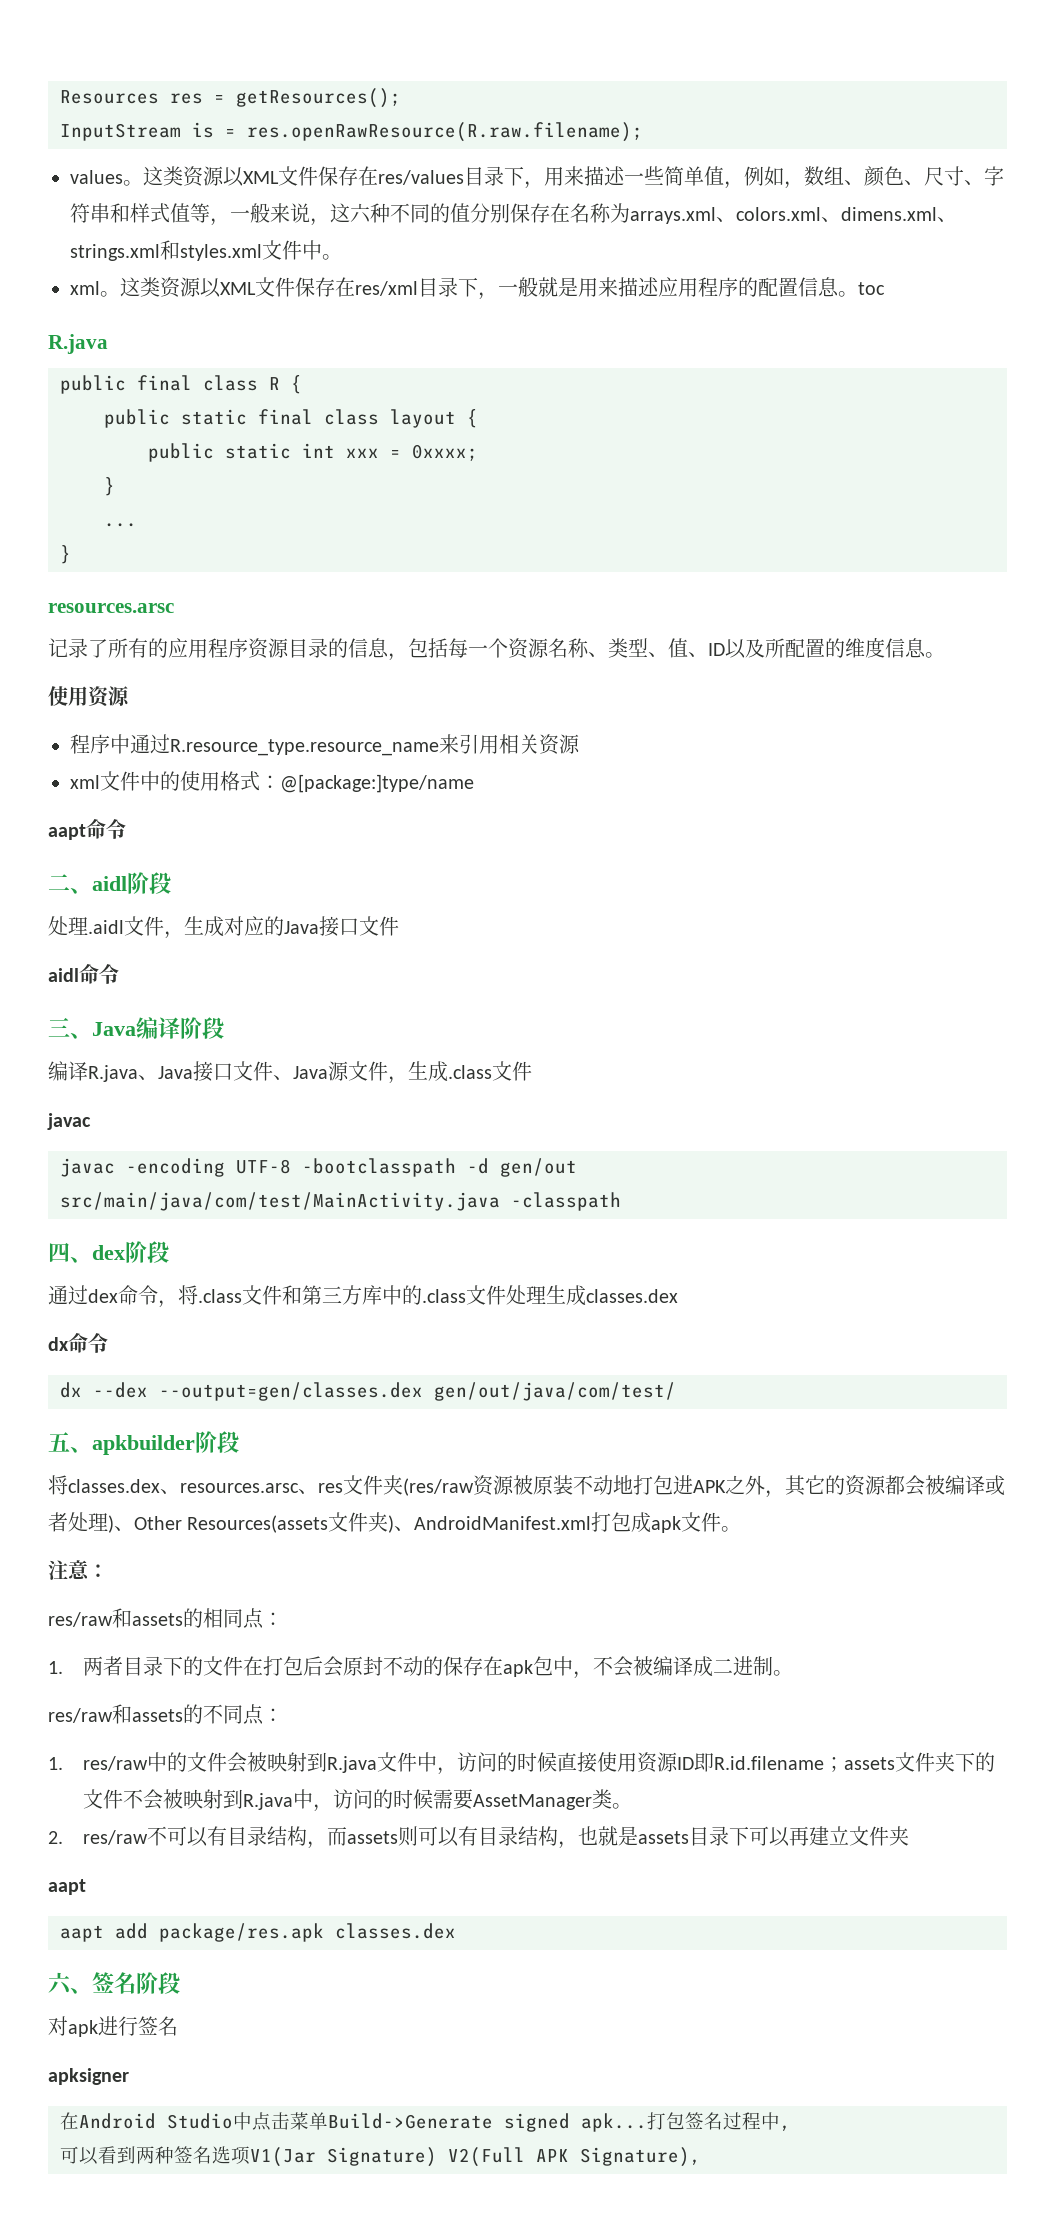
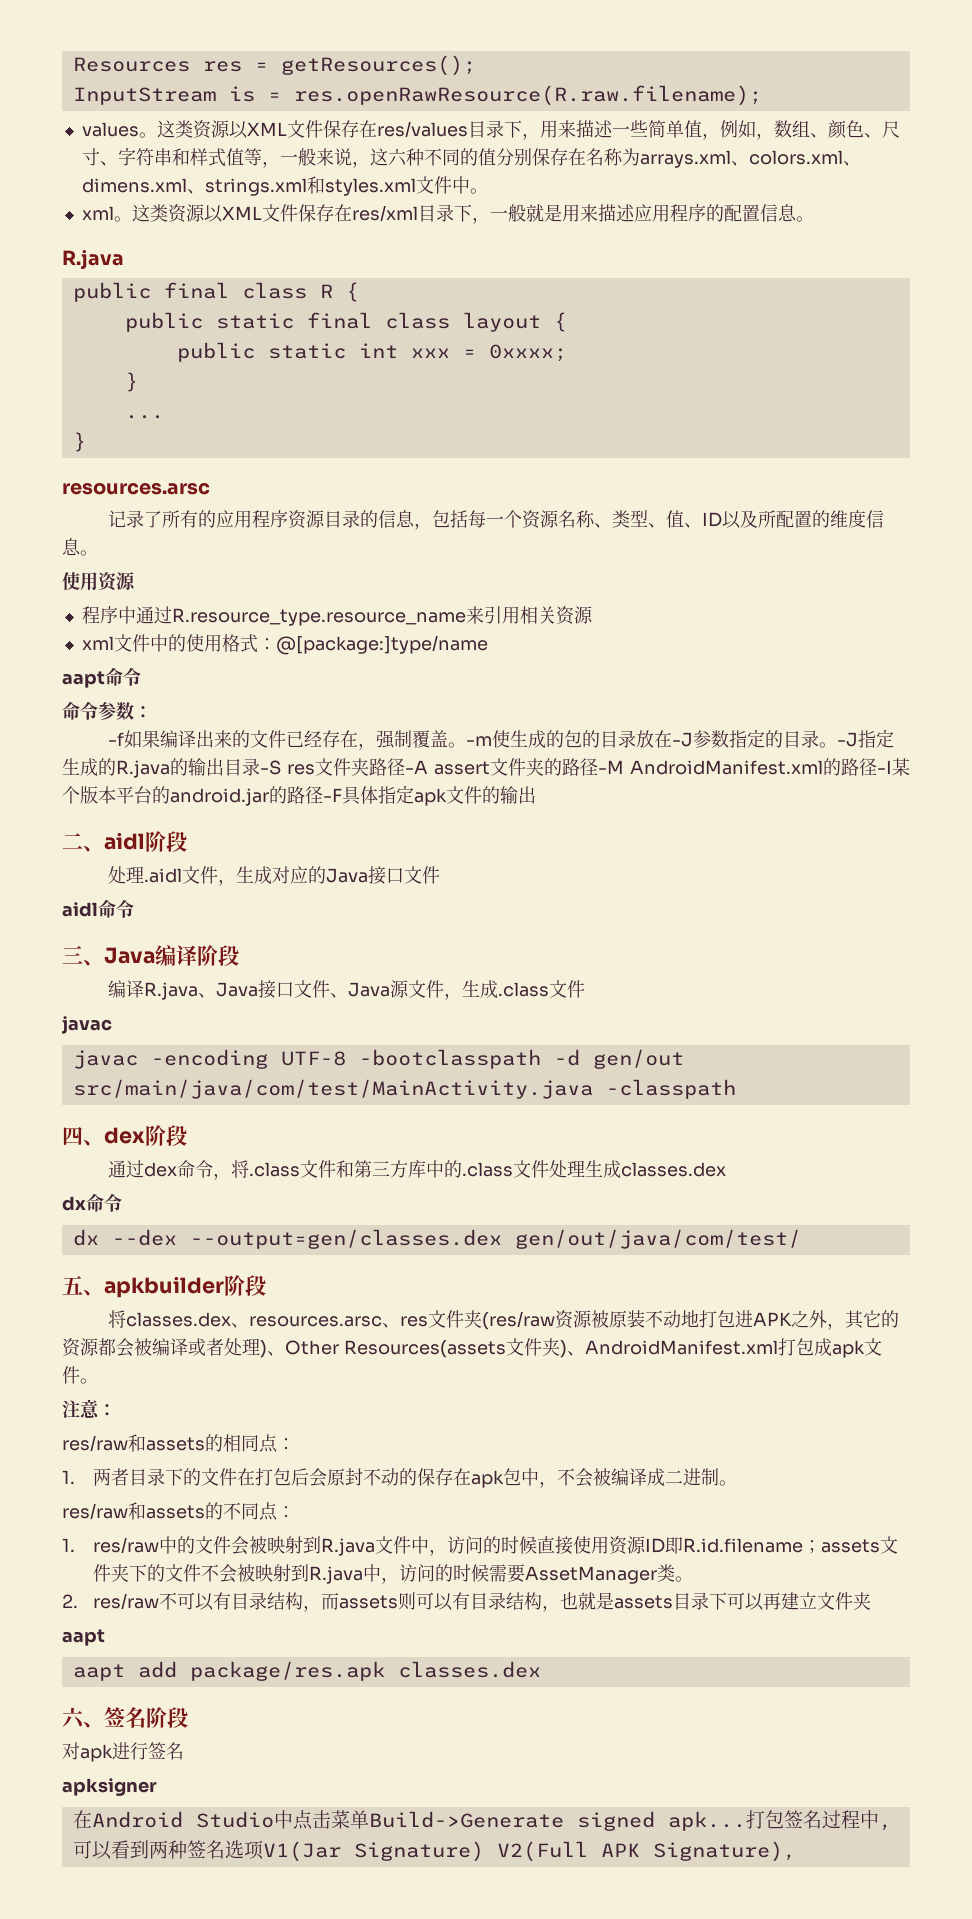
- 这类资源以XML文件保存在res/xml目录下，一般就是用来描述应用程序的配置信息。toc
+ 这类资源以XML文件保存在res/xml目录下，一般就是用来描述应用程序的配置信息。
+ 命令参数：
+ -f如果编译出来的文件已经存在，强制覆盖。-m使生成的包的目录放在-J参数指定的目录。-J指定生成的R.java的输出目录-S res文件夹路径-A assert文件夹的路径-M AndroidManifest.xml的路径-I某个版本平台的android.jar的路径-F具体指定apk文件的输出

